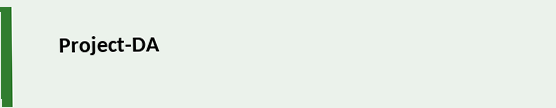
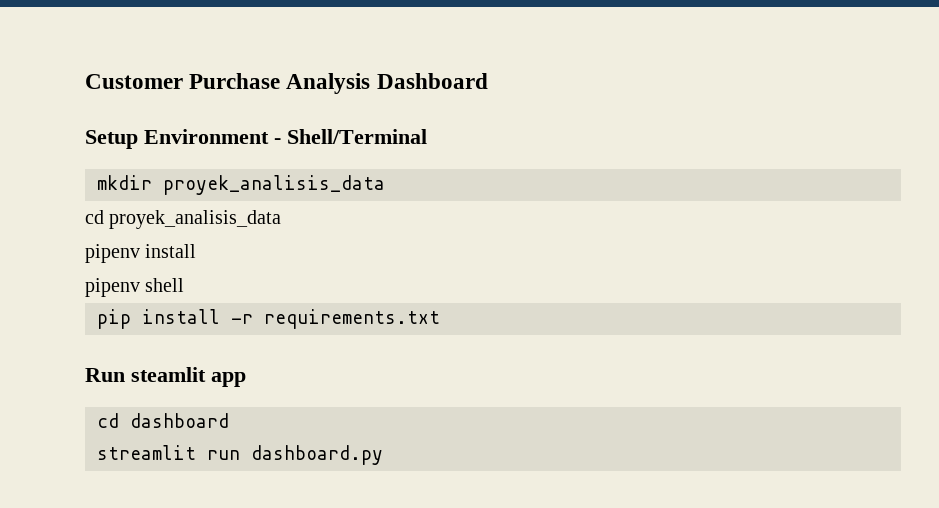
- Project-DA
+ Customer Purchase Analysis Dashboard
+ Setup Environment - Shell/Terminal
+ mkdir proyek_analisis_data
+ cd proyek_analisis_data
+ pipenv install
+ pipenv shell
+ pip install -r requirements.txt
+ Run steamlit app
+ cd dashboard
+ streamlit run dashboard.py

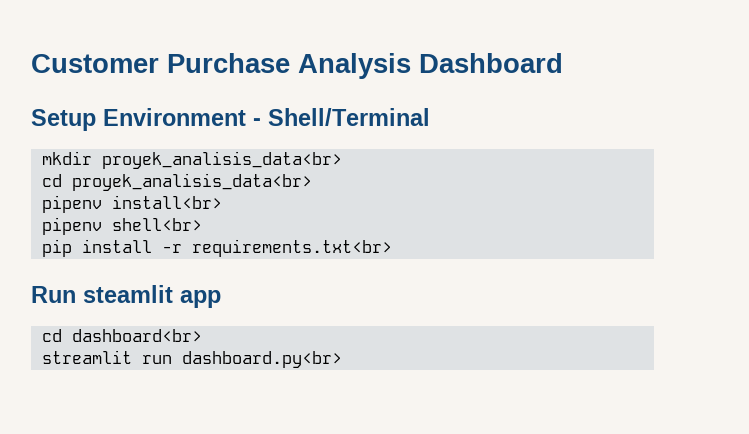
- mkdir proyek_analisis_data
- cd proyek_analisis_data
- pipenv install
- pipenv shell
+ mkdir proyek_analisis_data<br>
+ cd proyek_analisis_data<br>
+ pipenv install<br>
+ pipenv shell<br>
- pip install -r requirements.txt
+ pip install -r requirements.txt<br>
- cd dashboard
+ cd dashboard<br>
- streamlit run dashboard.py
+ streamlit run dashboard.py<br>

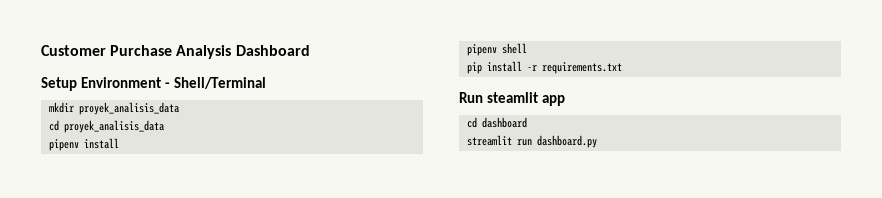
- mkdir proyek_analisis_data<br>
- cd proyek_analisis_data<br>
- pipenv install<br>
- pipenv shell<br>
+ mkdir proyek_analisis_data
+ cd proyek_analisis_data
+ pipenv install
+ pipenv shell
- pip install -r requirements.txt<br>
+ pip install -r requirements.txt
- cd dashboard<br>
+ cd dashboard
- streamlit run dashboard.py<br>
+ streamlit run dashboard.py

